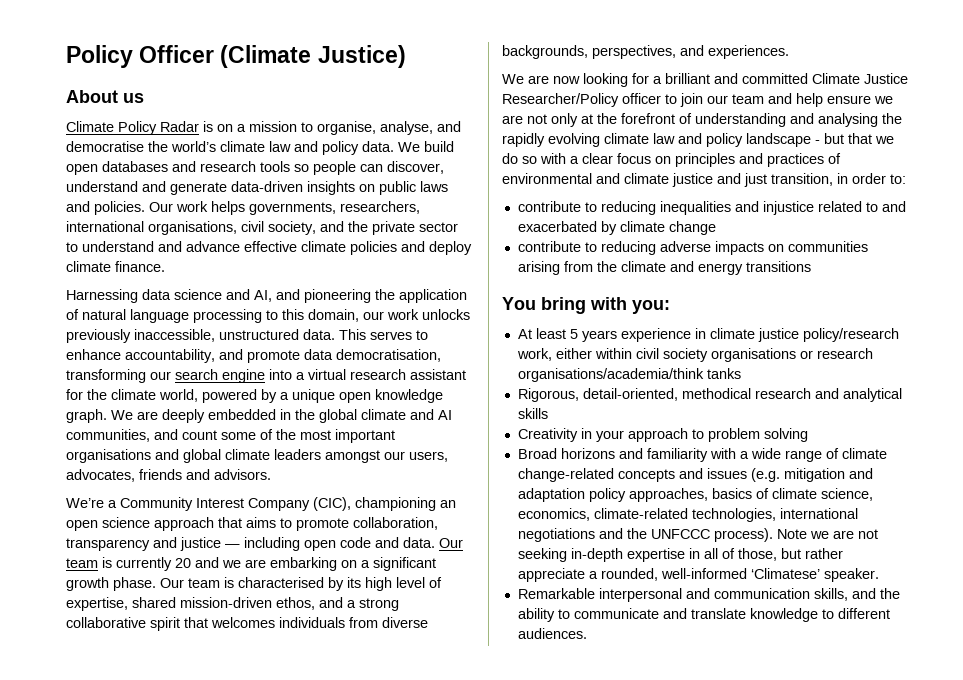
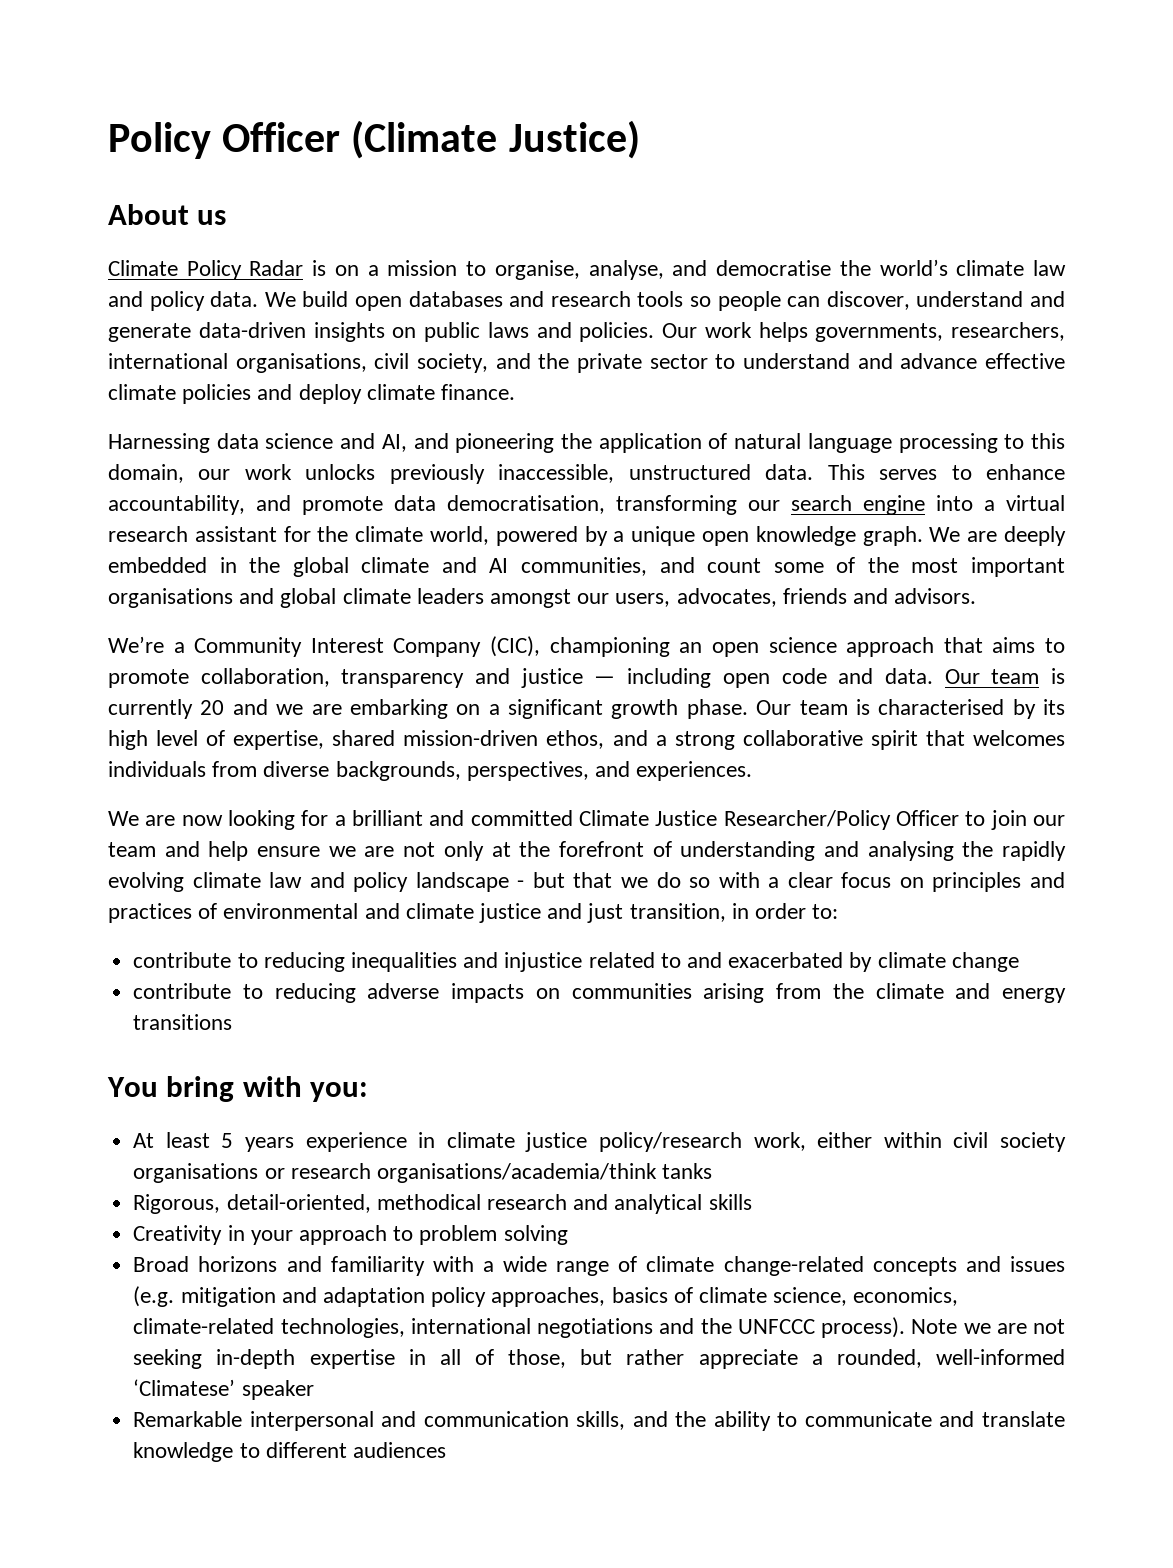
- We are now looking for a brilliant and committed Climate Justice Researcher/Policy officer to join our team and help ensure we are not only at the forefront of understanding and analysing the rapidly evolving climate law and policy landscape - but that we do so with a clear focus on principles and practices of environmental and climate justice and just transition, in order to:
+ We are now looking for a brilliant and committed Climate Justice Researcher/Policy Officer to join our team and help ensure we are not only at the forefront of understanding and analysing the rapidly evolving climate law and policy landscape - but that we do so with a clear focus on principles and practices of environmental and climate justice and just transition, in order to:
- Note we are not seeking in-depth expertise in all of those, but rather appreciate a rounded, well-informed ‘Climatese’ speaker.
+ Note we are not seeking in-depth expertise in all of those, but rather appreciate a rounded, well-informed ‘Climatese’ speaker
- Remarkable interpersonal and communication skills, and the ability to communicate and translate knowledge to different audiences.
+ Remarkable interpersonal and communication skills, and the ability to communicate and translate knowledge to different audiences

